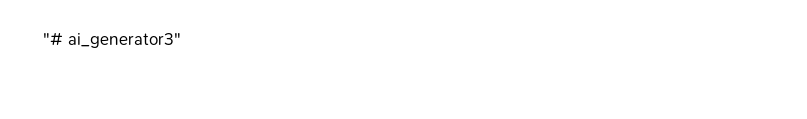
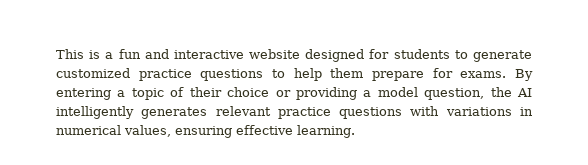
- "# ai_generator3"
+ This is a fun and interactive website designed for students to generate customized practice questions to help them prepare for exams. By entering a topic of their choice or providing a model question, the AI intelligently generates relevant practice questions with variations in numerical values, ensuring effective learning.

